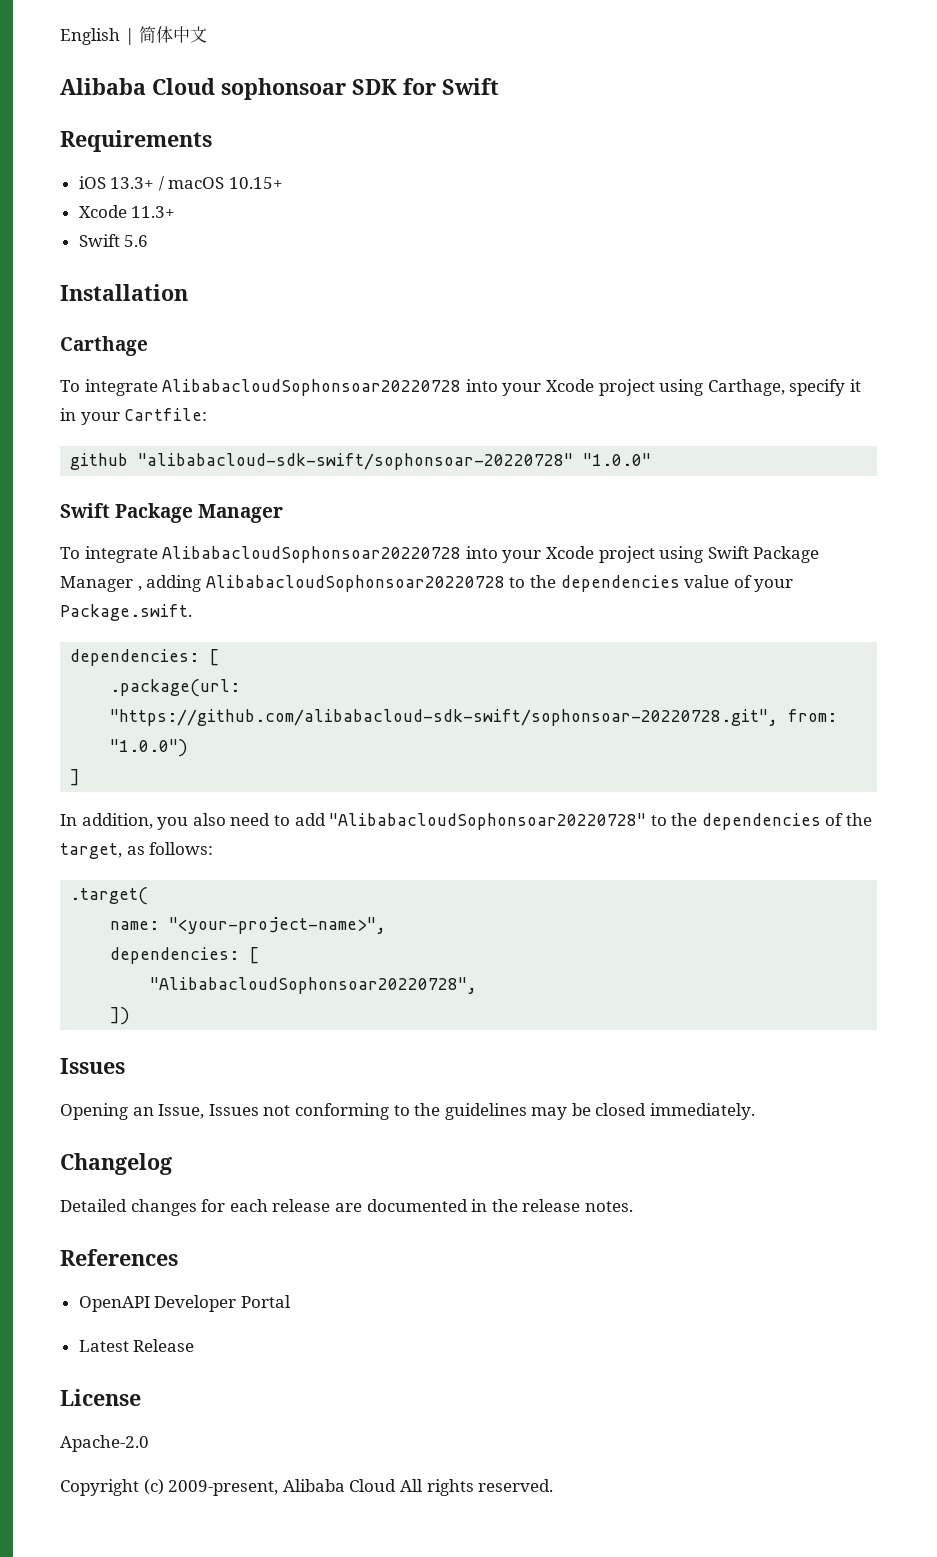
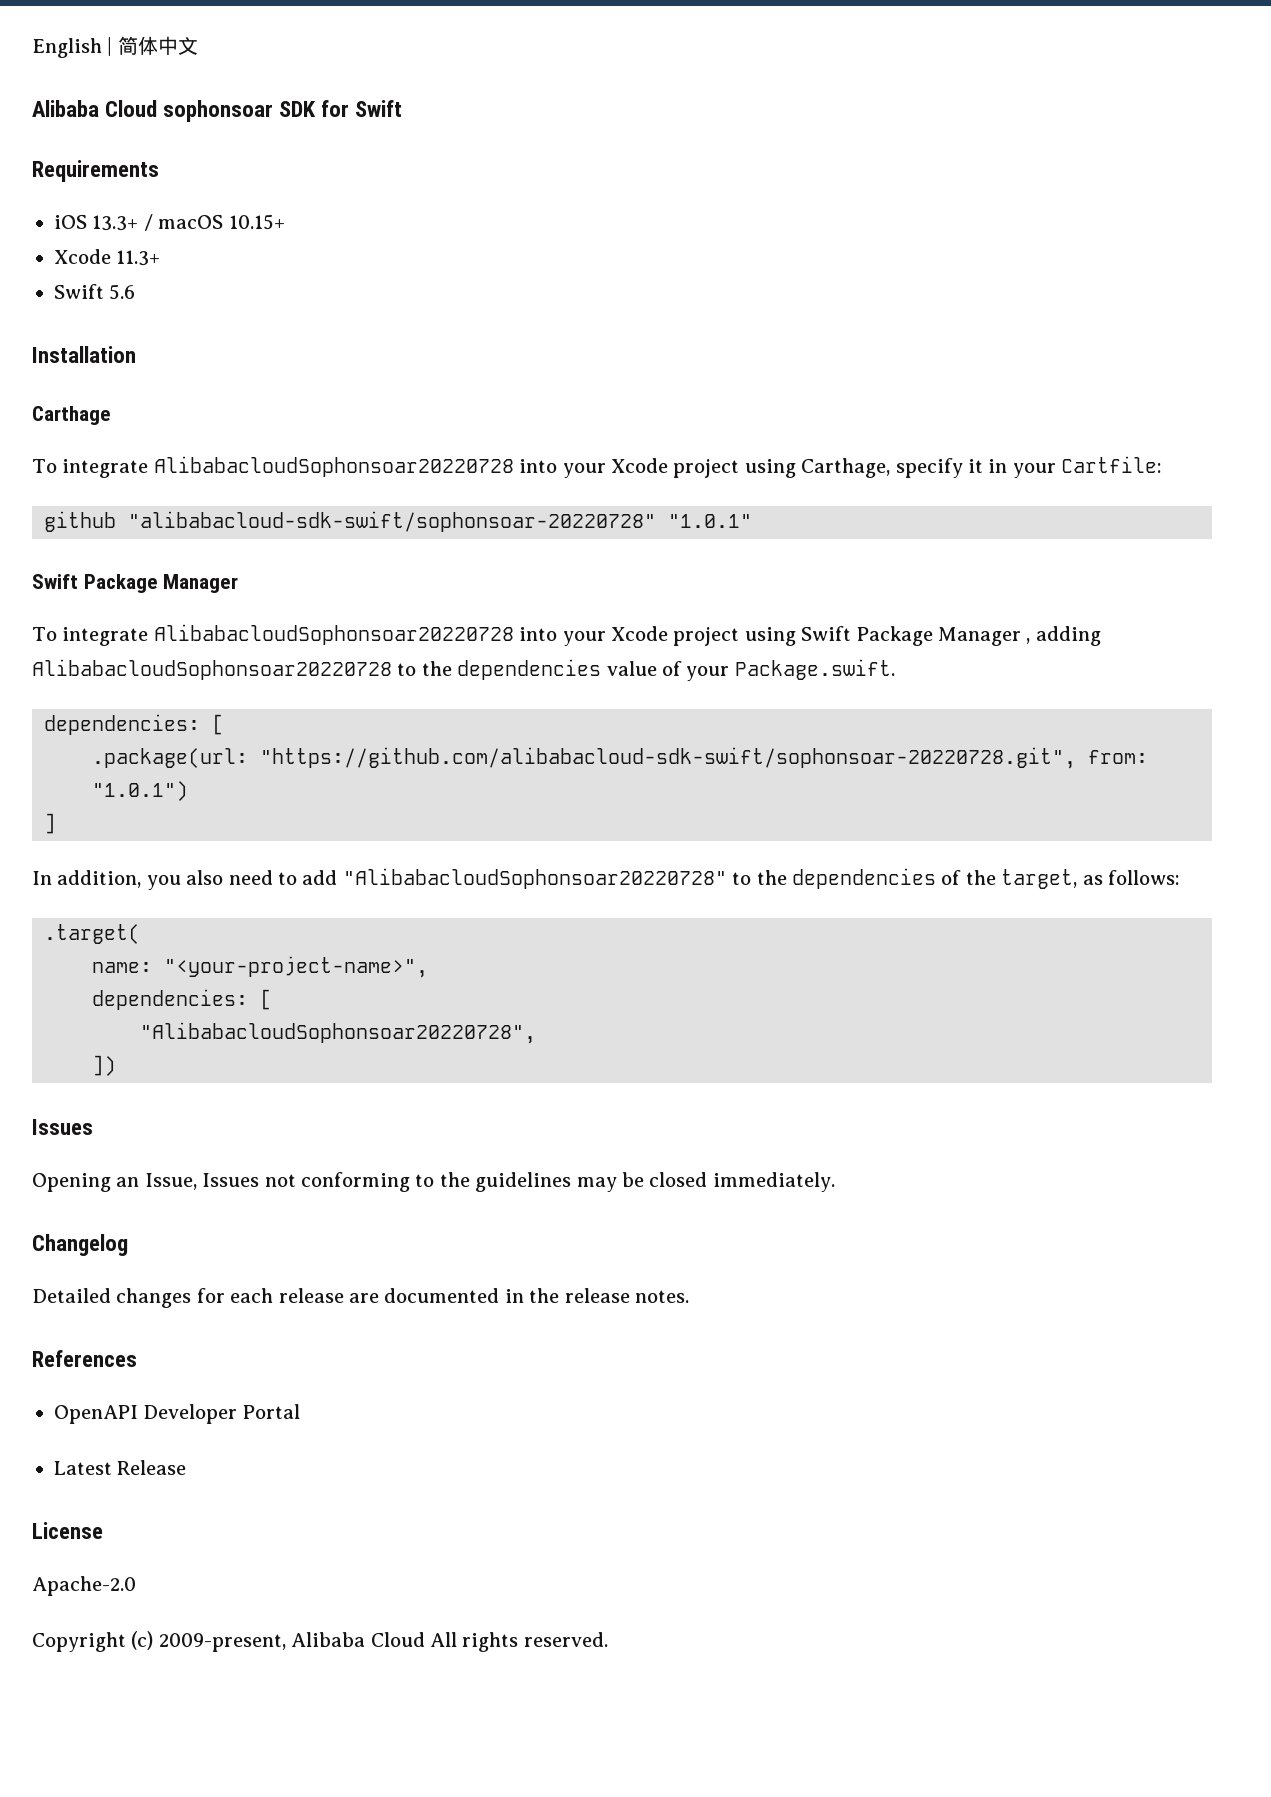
- github "alibabacloud-sdk-swift/sophonsoar-20220728" "1.0.0"
+ github "alibabacloud-sdk-swift/sophonsoar-20220728" "1.0.1"
- .package(url: "https://github.com/alibabacloud-sdk-swift/sophonsoar-20220728.git", from: "1.0.0")
+ .package(url: "https://github.com/alibabacloud-sdk-swift/sophonsoar-20220728.git", from: "1.0.1")

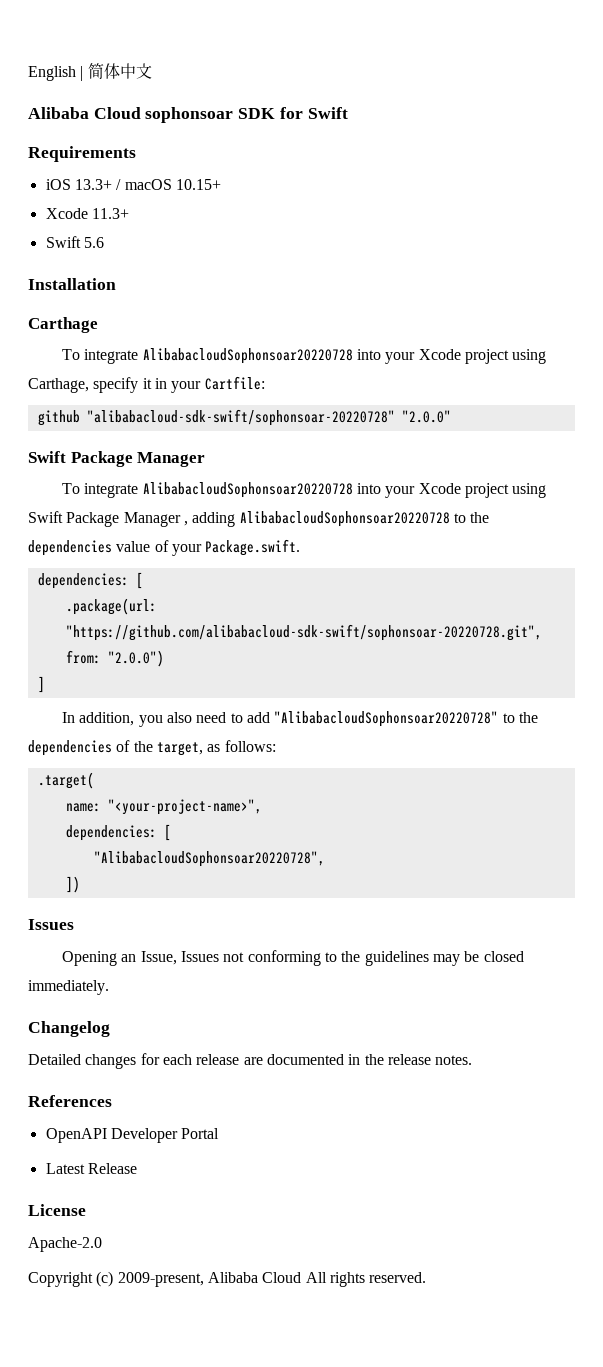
- github "alibabacloud-sdk-swift/sophonsoar-20220728" "1.0.1"
+ github "alibabacloud-sdk-swift/sophonsoar-20220728" "2.0.0"
- .package(url: "https://github.com/alibabacloud-sdk-swift/sophonsoar-20220728.git", from: "1.0.1")
+ .package(url: "https://github.com/alibabacloud-sdk-swift/sophonsoar-20220728.git", from: "2.0.0")

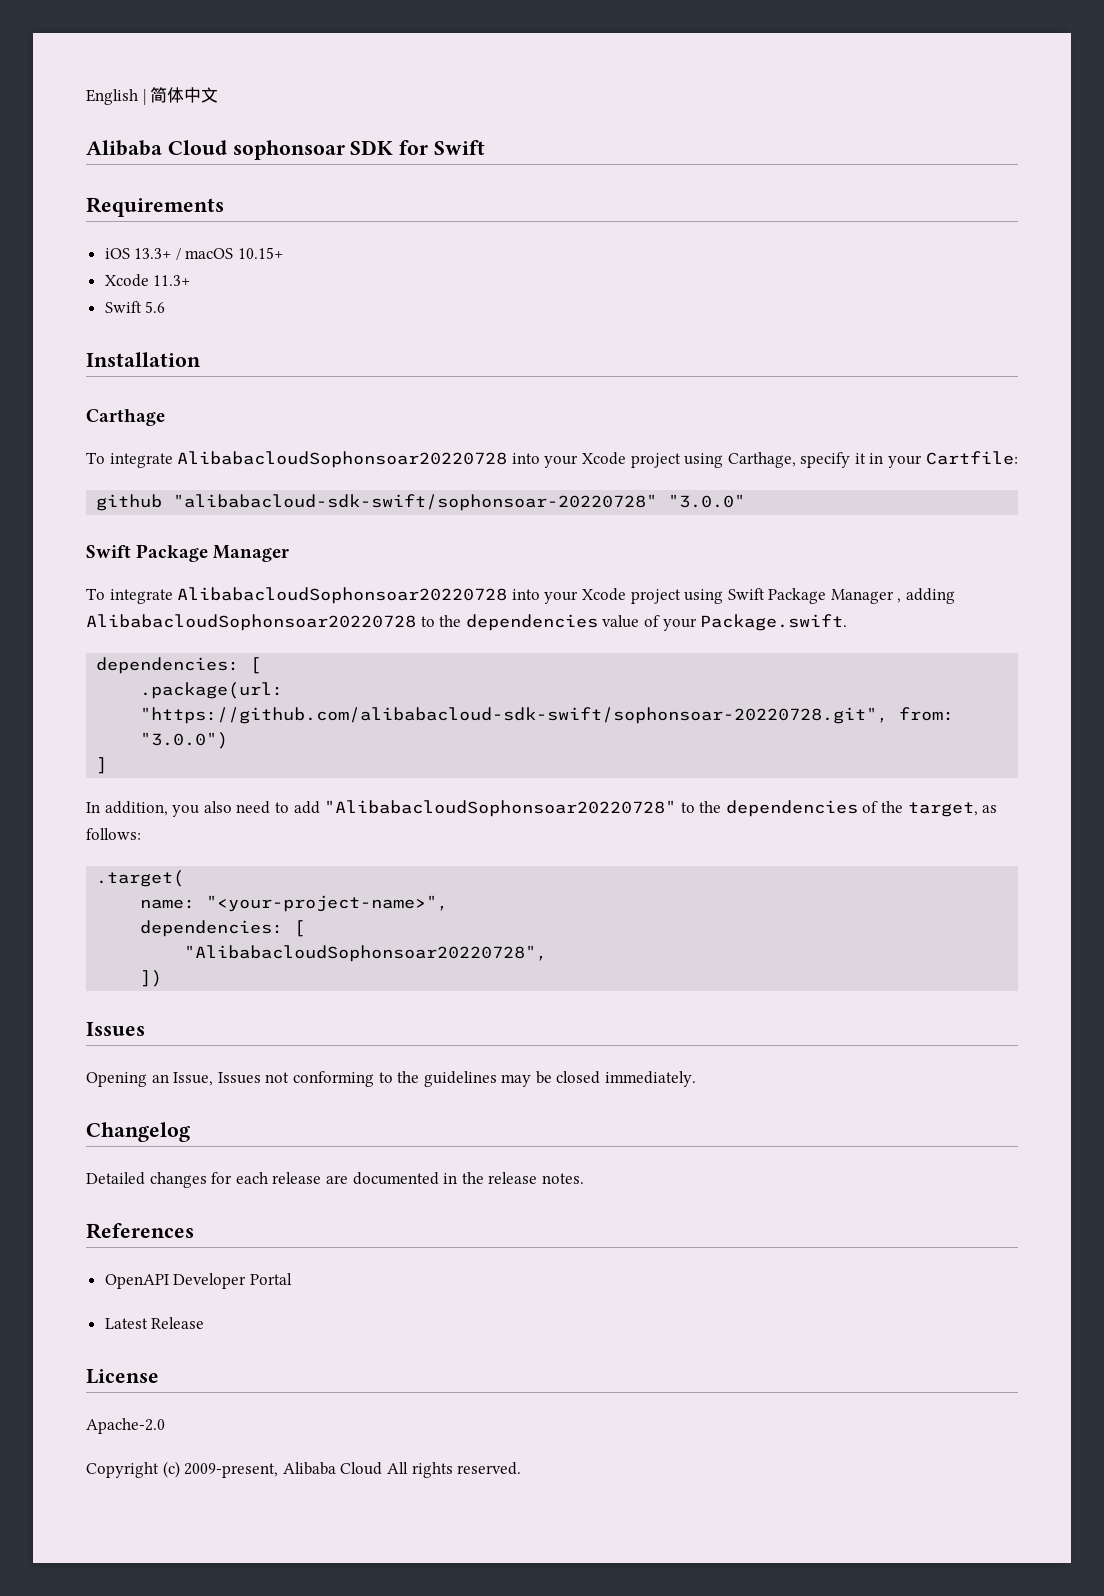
- github "alibabacloud-sdk-swift/sophonsoar-20220728" "2.0.0"
+ github "alibabacloud-sdk-swift/sophonsoar-20220728" "3.0.0"
- .package(url: "https://github.com/alibabacloud-sdk-swift/sophonsoar-20220728.git", from: "2.0.0")
+ .package(url: "https://github.com/alibabacloud-sdk-swift/sophonsoar-20220728.git", from: "3.0.0")

